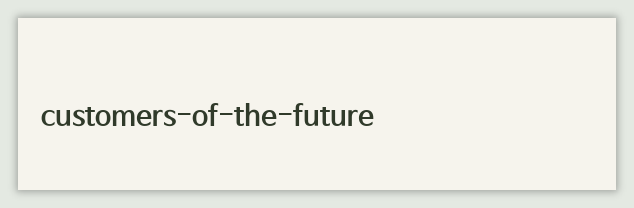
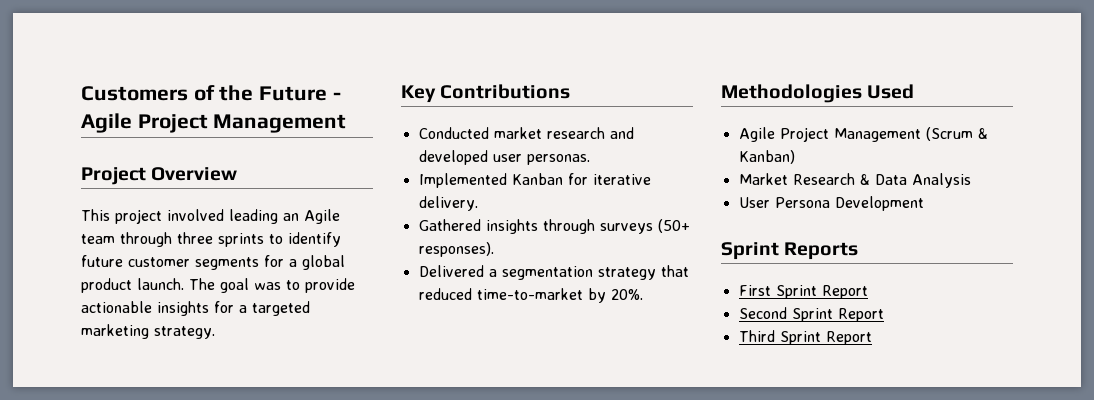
- customers-of-the-future
+ Customers of the Future - Agile Project Management
+ Project Overview
+ This project involved leading an Agile team through three sprints to identify future customer segments for a global product launch. The goal was to provide actionable insights for a targeted marketing strategy.
+ Key Contributions
+ Conducted market research and developed user personas.
+ Implemented Kanban for iterative delivery.
+ Gathered insights through surveys (50+ responses).
+ Delivered a segmentation strategy that reduced time-to-market by 20%.
+ Methodologies Used
+ Agile Project Management (Scrum & Kanban)
+ Market Research & Data Analysis
+ User Persona Development
+ Sprint Reports
+ First Sprint Report
+ Second Sprint Report
+ Third Sprint Report

